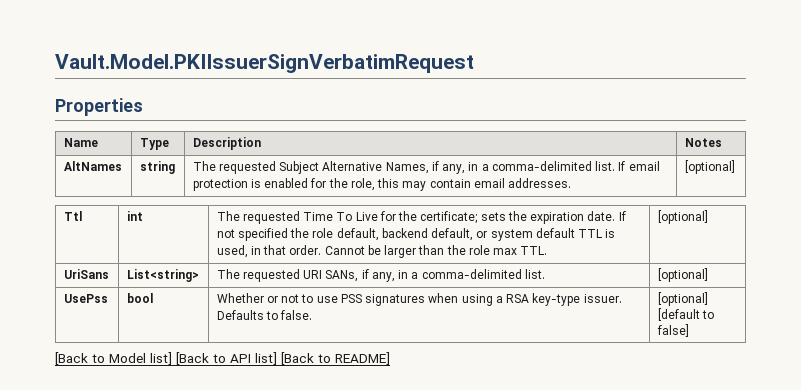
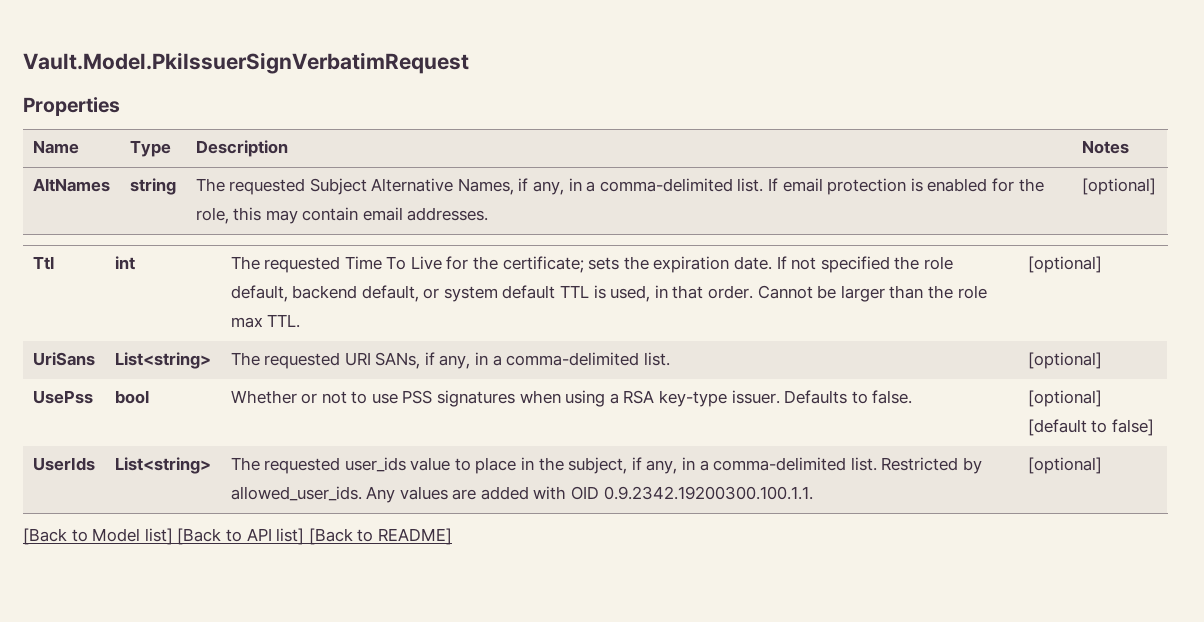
- Vault.Model.PKIIssuerSignVerbatimRequest
+ Vault.Model.PkiIssuerSignVerbatimRequest
+ UserIds | List<string> | The requested user_ids value to place in the subject, if any, in a comma-delimited list. Restricted by allowed_user_ids. Any values are added with OID 0.9.2342.19200300.100.1.1. | [optional]

